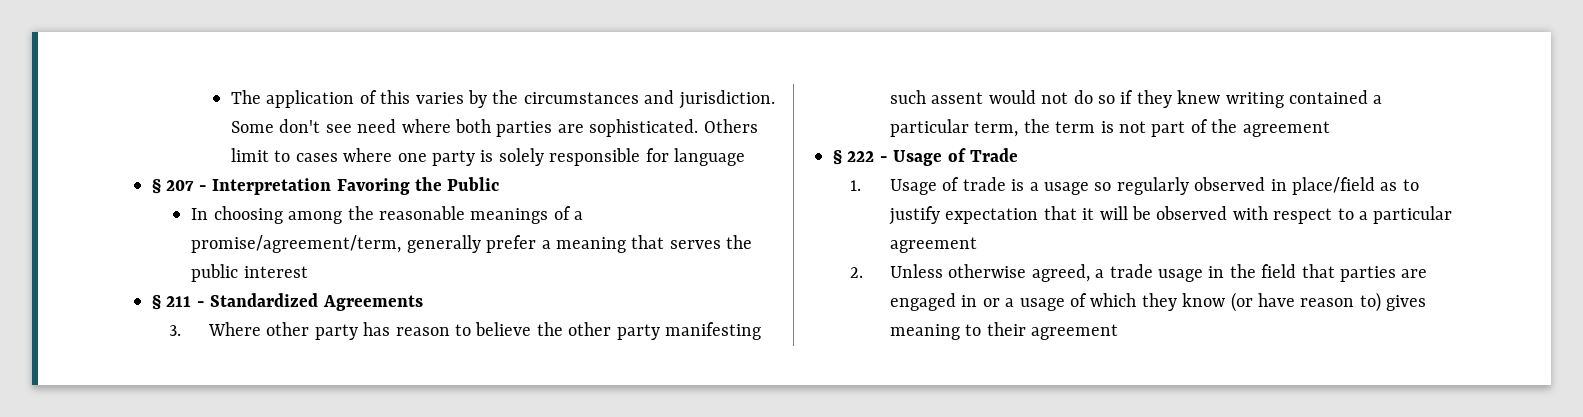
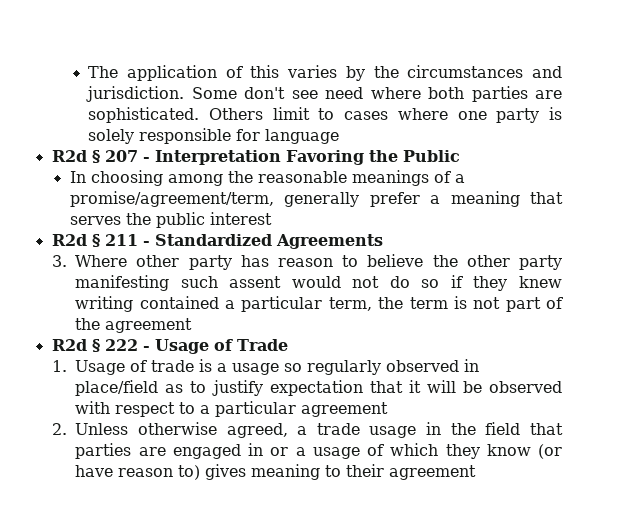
- § 207 - Interpretation Favoring the Public
+ R2d § 207 - Interpretation Favoring the Public
- § 211 - Standardized Agreements
+ R2d § 211 - Standardized Agreements
- § 222 - Usage of Trade
+ R2d § 222 - Usage of Trade

